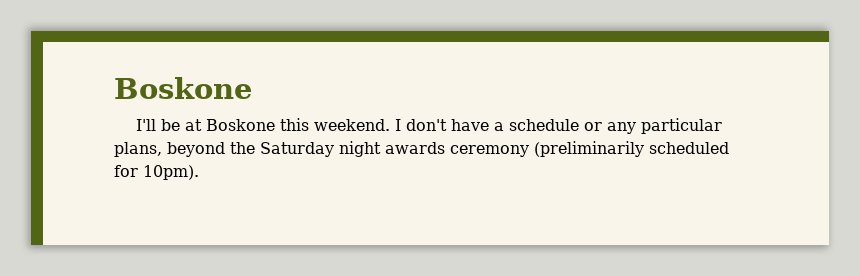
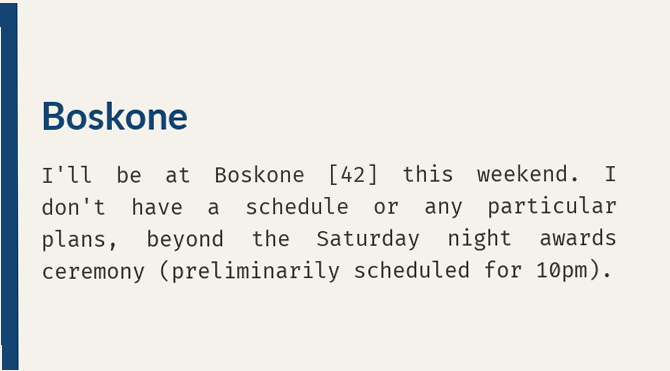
- I'll be at Boskone this weekend.
+ I'll be at Boskone [42] this weekend.

